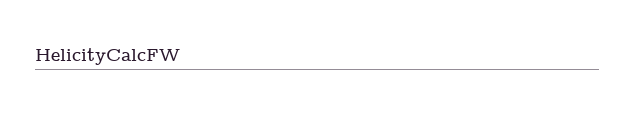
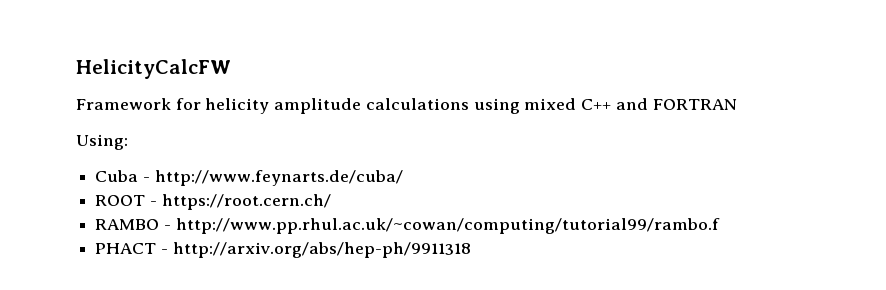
+ Framework for helicity amplitude calculations using mixed C++ and FORTRAN
+ Using:
+ Cuba - http://www.feynarts.de/cuba/
+ ROOT - https://root.cern.ch/
+ RAMBO - http://www.pp.rhul.ac.uk/~cowan/computing/tutorial99/rambo.f
+ PHACT - http://arxiv.org/abs/hep-ph/9911318

